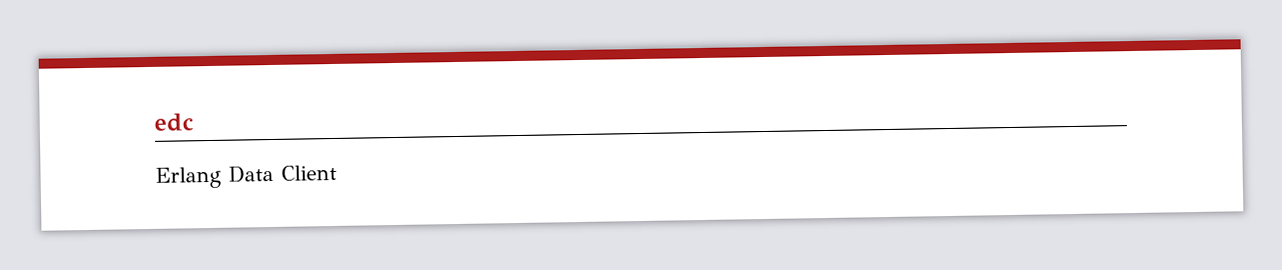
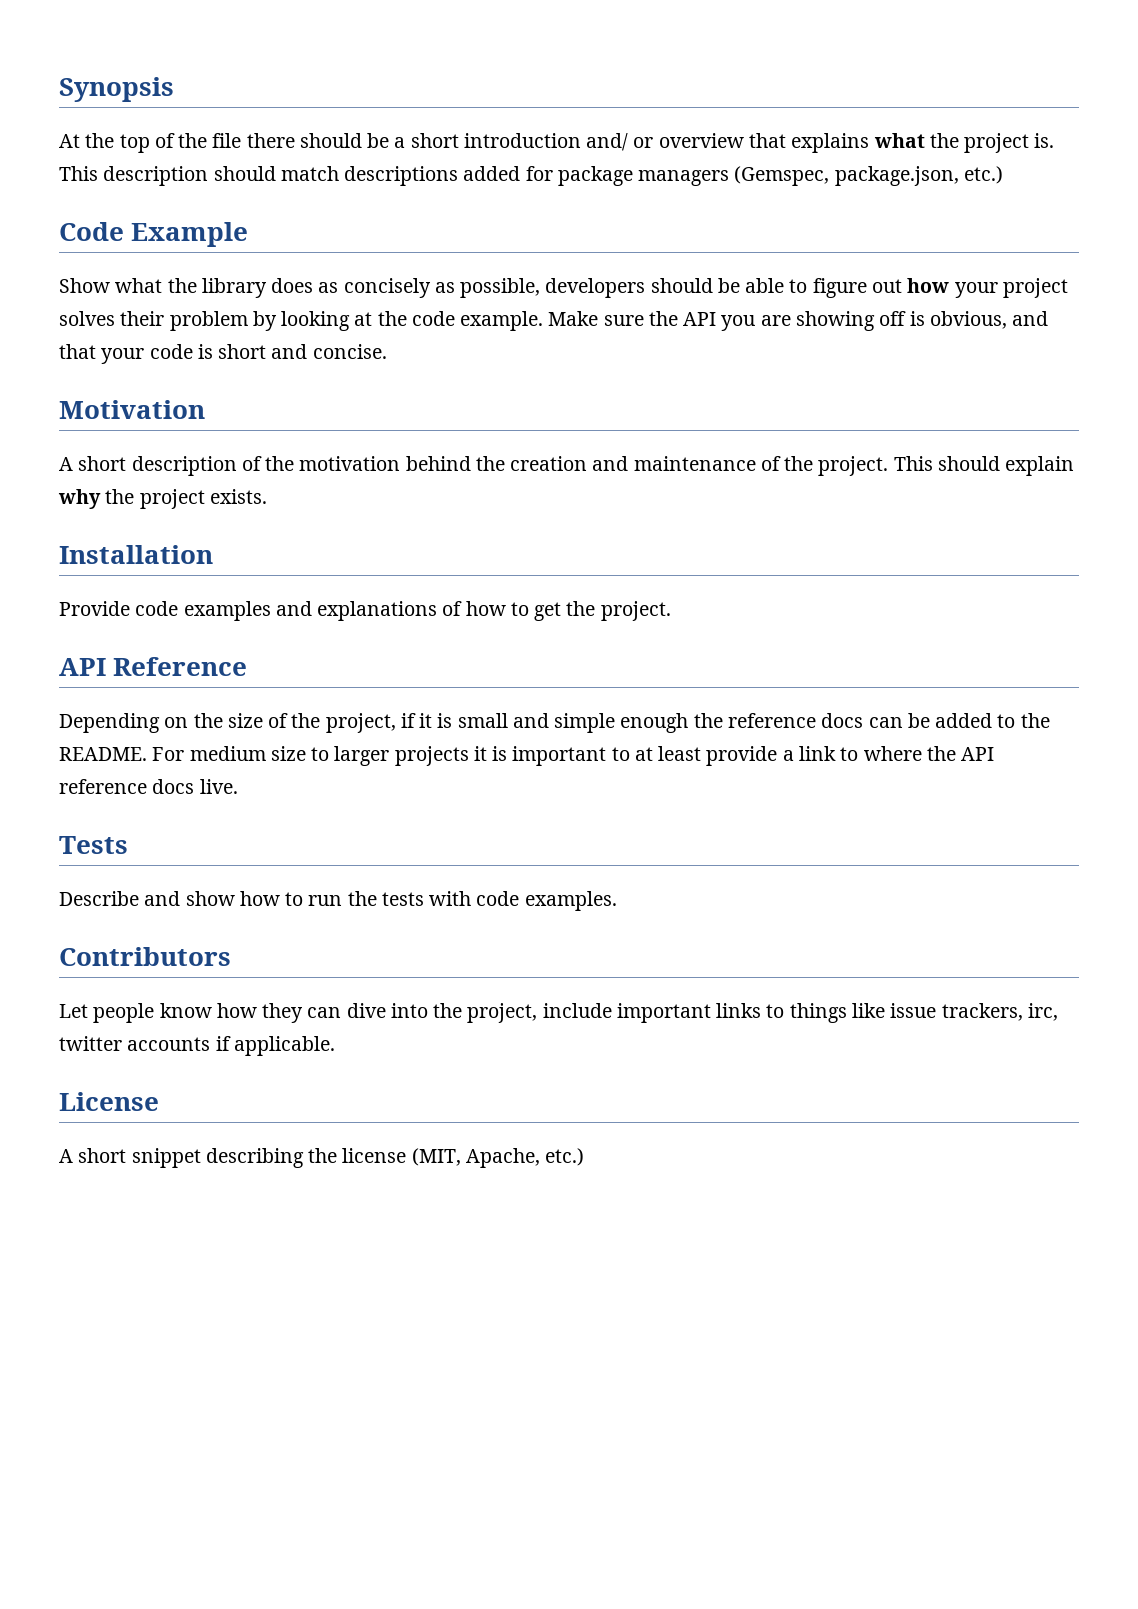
- edc
- Erlang Data Client
+ Synopsis
+ At the top of the file there should be a short introduction and/ or overview that explains what the project is. This description should match descriptions added for package managers (Gemspec, package.json, etc.)
+ Code Example
+ Show what the library does as concisely as possible, developers should be able to figure out how your project solves their problem by looking at the code example. Make sure the API you are showing off is obvious, and that your code is short and concise.
+ Motivation
+ A short description of the motivation behind the creation and maintenance of the project. This should explain why the project exists.
+ Installation
+ Provide code examples and explanations of how to get the project.
+ API Reference
+ Depending on the size of the project, if it is small and simple enough the reference docs can be added to the README. For medium size to larger projects it is important to at least provide a link to where the API reference docs live.
+ Tests
+ Describe and show how to run the tests with code examples.
+ Contributors
+ Let people know how they can dive into the project, include important links to things like issue trackers, irc, twitter accounts if applicable.
+ License
+ A short snippet describing the license (MIT, Apache, etc.)

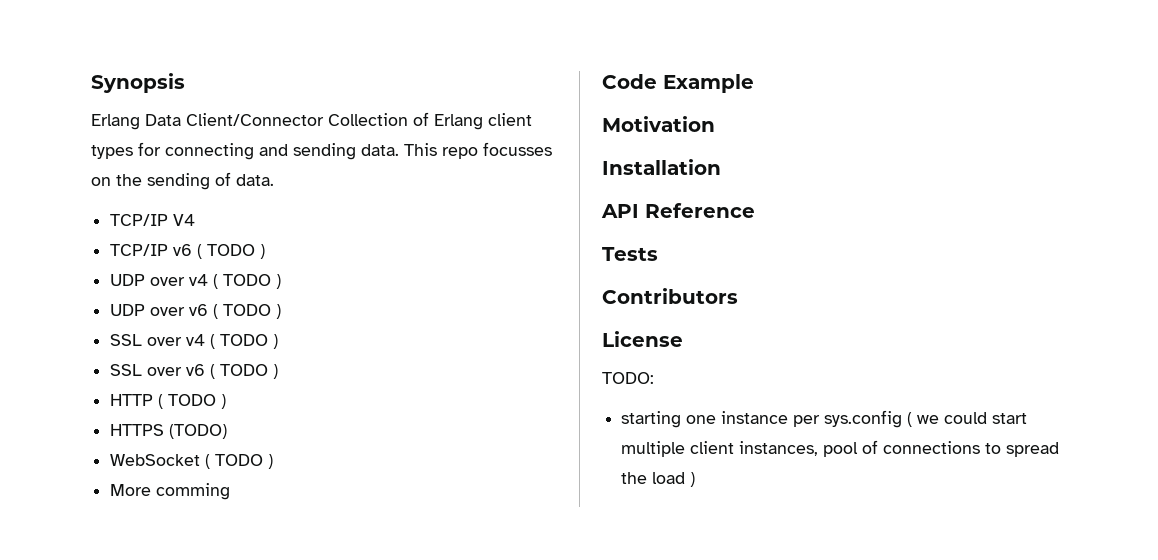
- At the top of the file there should be a short introduction and/ or overview that explains what the project is. This description should match descriptions added for package managers (Gemspec, package.json, etc.)
+ Erlang Data Client/Connector Collection of Erlang client types for connecting and sending data. This repo focusses on the sending of data.
+ TCP/IP V4
+ TCP/IP v6 ( TODO )
+ UDP over v4 ( TODO )
+ UDP over v6 ( TODO )
+ SSL over v4 ( TODO )
+ SSL over v6 ( TODO )
+ HTTP ( TODO )
+ HTTPS (TODO)
+ WebSocket ( TODO )
+ More comming
  Code Example
- Show what the library does as concisely as possible, developers should be able to figure out how your project solves their problem by looking at the code example. Make sure the API you are showing off is obvious, and that your code is short and concise.
  Motivation
- A short description of the motivation behind the creation and maintenance of the project. This should explain why the project exists.
  Installation
- Provide code examples and explanations of how to get the project.
  API Reference
- Depending on the size of the project, if it is small and simple enough the reference docs can be added to the README. For medium size to larger projects it is important to at least provide a link to where the API reference docs live.
  Tests
- Describe and show how to run the tests with code examples.
  Contributors
- Let people know how they can dive into the project, include important links to things like issue trackers, irc, twitter accounts if applicable.
  License
- A short snippet describing the license (MIT, Apache, etc.)
+ TODO:
+ starting one instance per sys.config ( we could start multiple client instances, pool of connections to spread the load )

